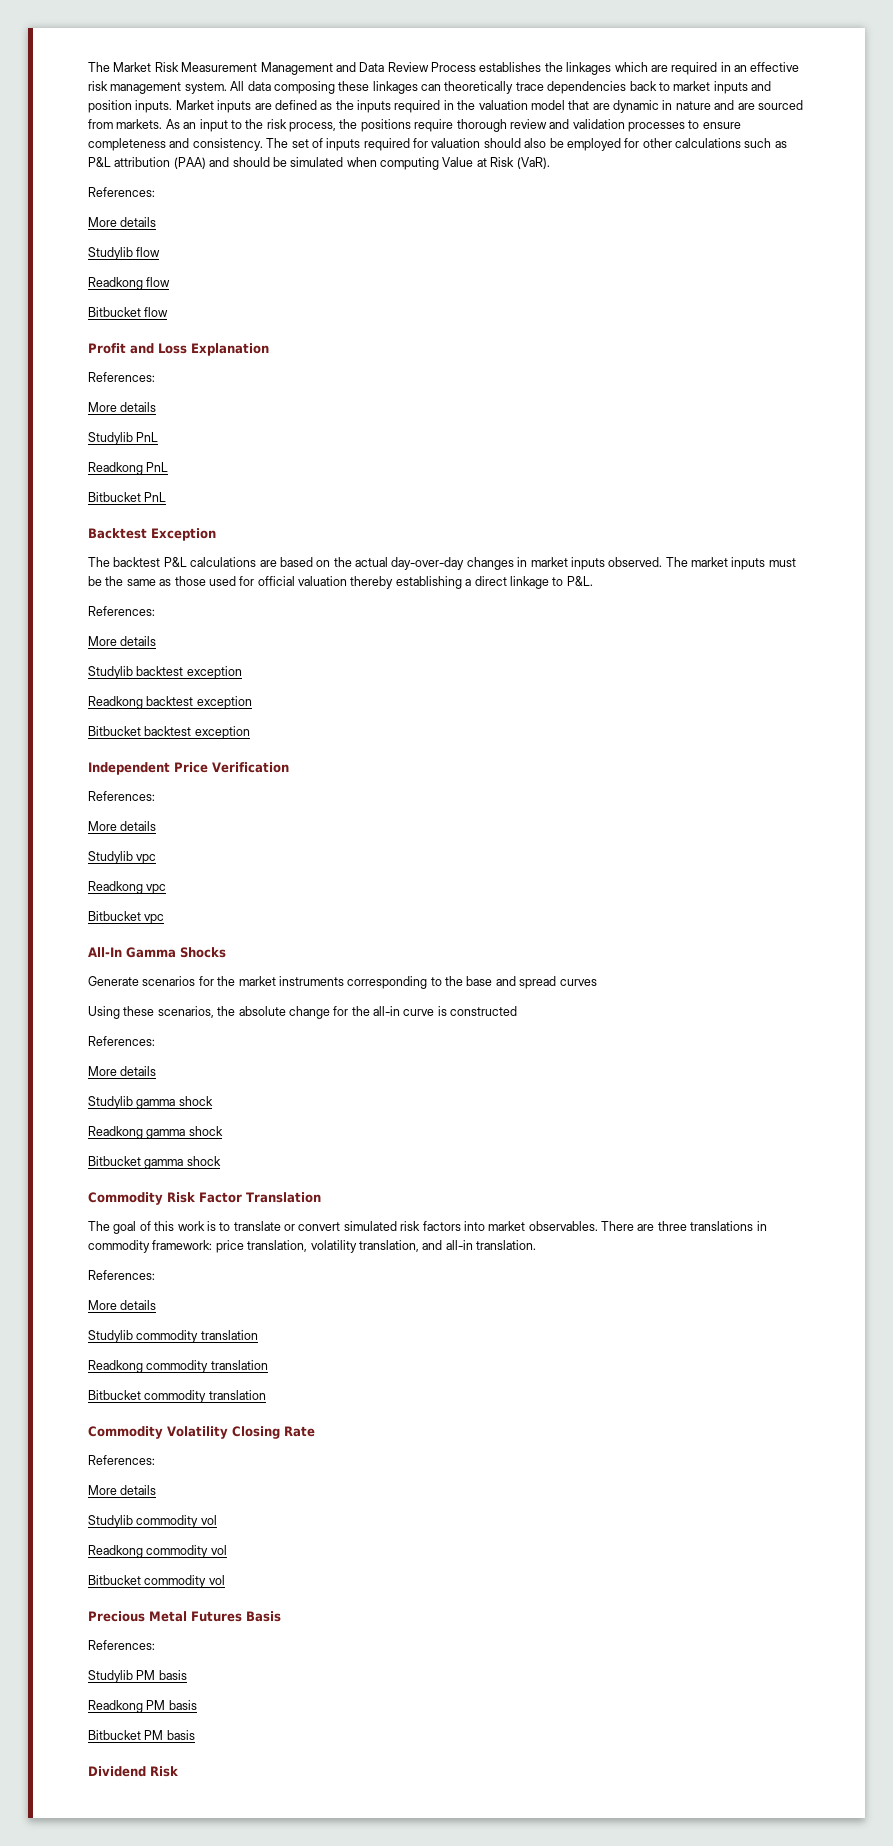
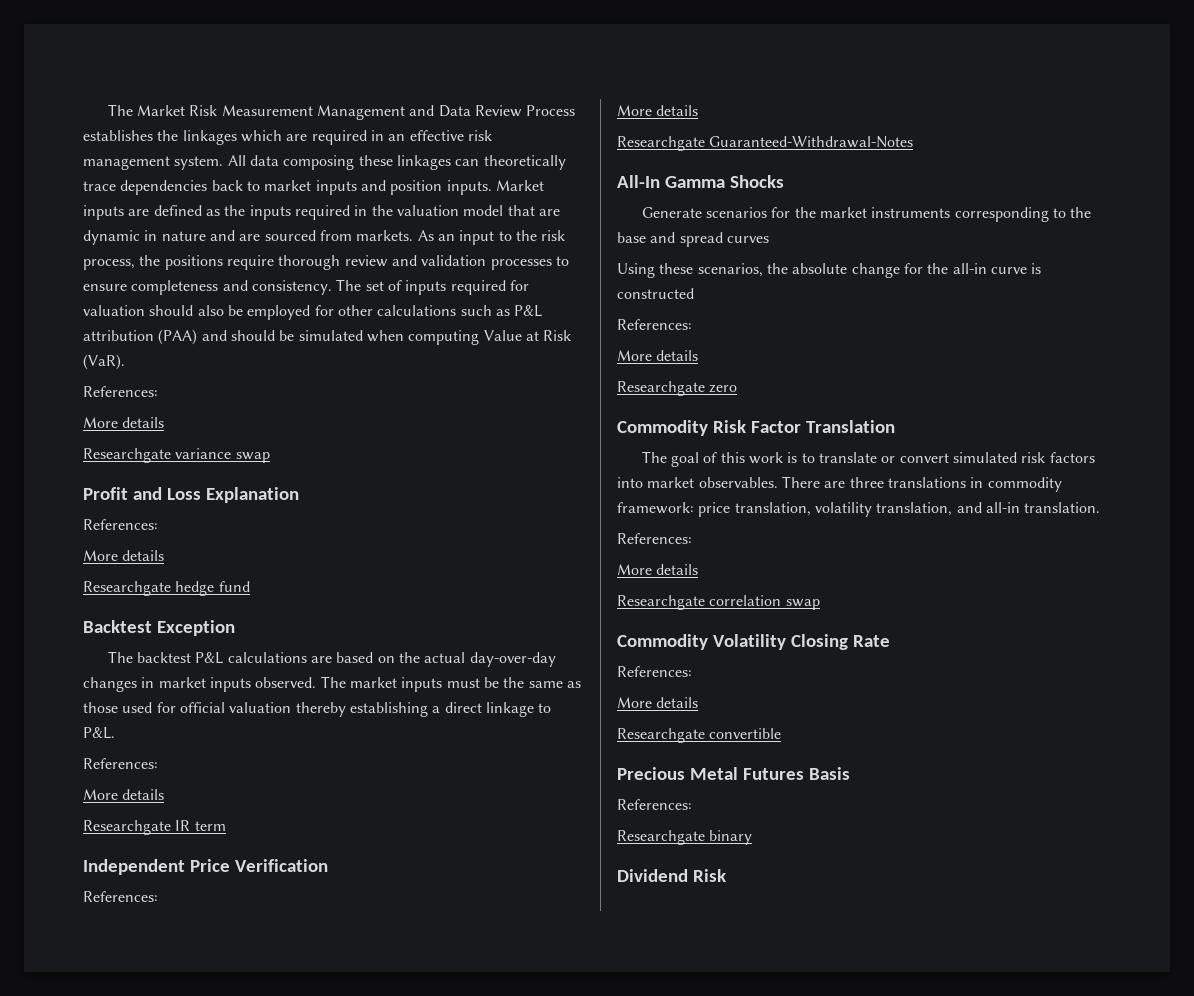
- Studylib flow
- Readkong flow
- Bitbucket flow
+ Researchgate variance swap
- Studylib PnL
- Readkong PnL
- Bitbucket PnL
+ Researchgate hedge fund
- Studylib backtest exception
- Readkong backtest exception
- Bitbucket backtest exception
+ Researchgate IR term
- Studylib vpc
- Readkong vpc
- Bitbucket vpc
+ Researchgate Guaranteed-Withdrawal-Notes
- Studylib gamma shock
- Readkong gamma shock
- Bitbucket gamma shock
+ Researchgate zero
- Studylib commodity translation
- Readkong commodity translation
- Bitbucket commodity translation
+ Researchgate correlation swap
- Studylib commodity vol
- Readkong commodity vol
- Bitbucket commodity vol
+ Researchgate convertible
- Studylib PM basis
- Readkong PM basis
- Bitbucket PM basis
+ Researchgate binary

